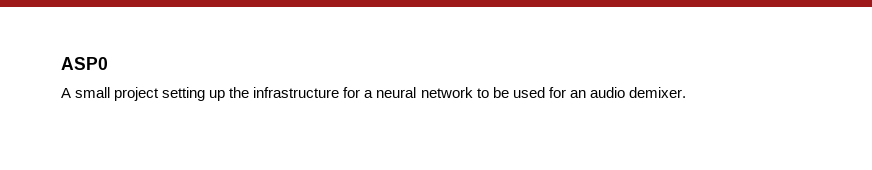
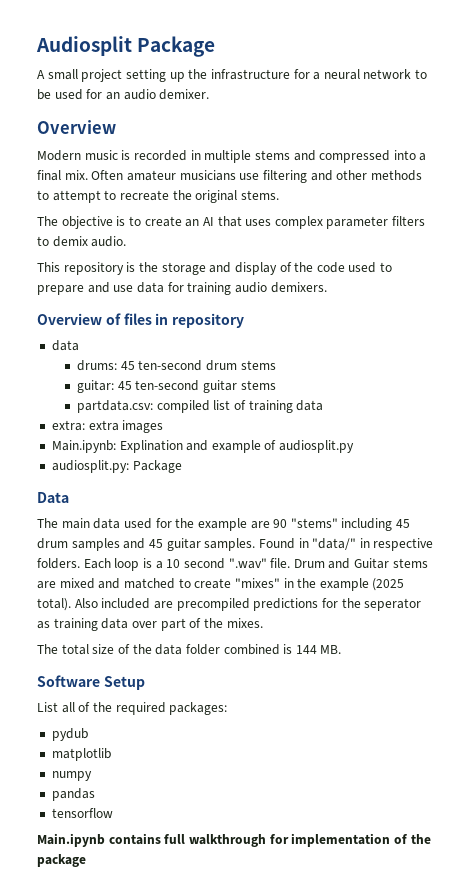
- ASP0
+ Audiosplit Package
  A small project setting up the infrastructure for a neural network to be used for an audio demixer.
+ Overview
+ Modern music is recorded in multiple stems and compressed into a final mix. Often amateur musicians use filtering and other methods to attempt to recreate the original stems.
+ The objective is to create an AI that uses complex parameter filters to demix audio.
+ This repository is the storage and display of the code used to prepare and use data for training audio demixers.
+ Overview of files in repository
+ data
+ drums: 45 ten-second drum stems
+ guitar: 45 ten-second guitar stems
+ partdata.csv: compiled list of training data
+ extra: extra images
+ Main.ipynb: Explination and example of audiosplit.py
+ audiosplit.py: Package
+ Data
+ The main data used for the example are 90 "stems" including 45 drum samples and 45 guitar samples. Found in "data/" in respective folders. Each loop is a 10 second ".wav" file. Drum and Guitar stems are mixed and matched to create "mixes" in the example (2025 total). Also included are precompiled predictions for the seperator as training data over part of the mixes.
+ The total size of the data folder combined is 144 MB.
+ Software Setup
+ List all of the required packages:
+ pydub
+ matplotlib
+ numpy
+ pandas
+ tensorflow
+ Main.ipynb contains full walkthrough for implementation of the package

